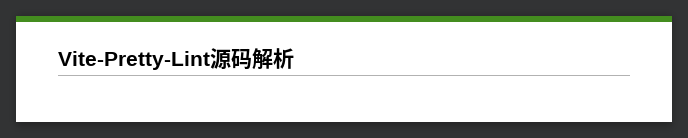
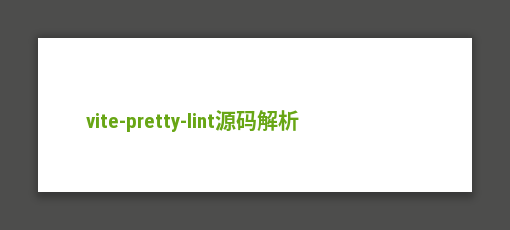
- Vite-Pretty-Lint源码解析
+ vite-pretty-lint源码解析

